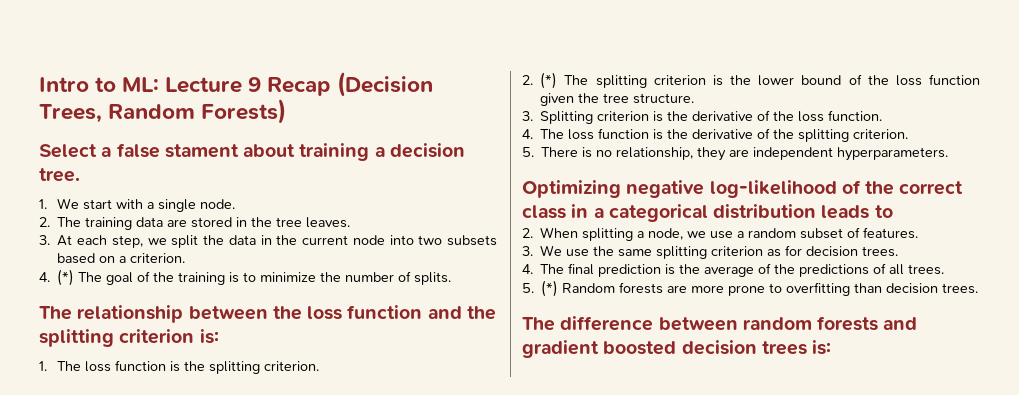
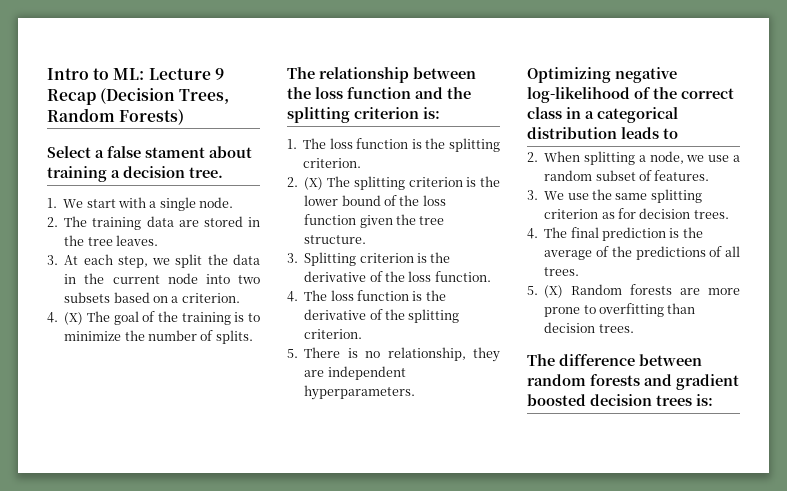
- 4. (*) The goal of the training is to minimize the number of splits.
+ 4. (X) The goal of the training is to minimize the number of splits.
- 2. (*) The splitting criterion is the lower bound of the loss function given the tree structure.
+ 2. (X) The splitting criterion is the lower bound of the loss function given the tree structure.
- 5. (*) Random forests are more prone to overfitting than decision trees.
+ 5. (X) Random forests are more prone to overfitting than decision trees.

